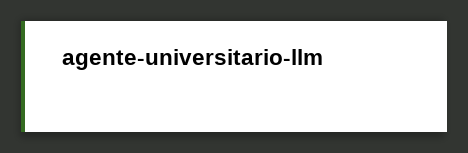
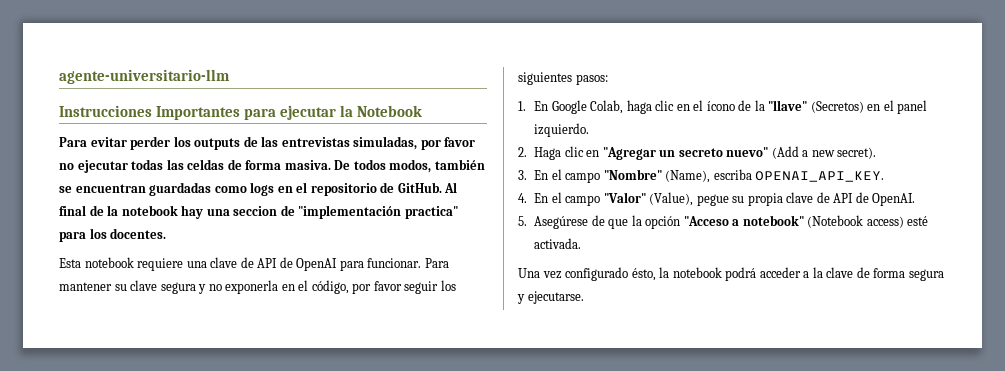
+ Instrucciones Importantes para ejecutar la Notebook
+ Para evitar perder los outputs de las entrevistas simuladas, por favor no ejecutar todas las celdas de forma masiva. De todos modos, también se encuentran guardadas como logs en el repositorio de GitHub. Al final de la notebook hay una seccion de "implementación practica" para los docentes.
+ Esta notebook requiere una clave de API de OpenAI para funcionar. Para mantener su clave segura y no exponerla en el código, por favor seguir los siguientes pasos:
+ 1. En Google Colab, haga clic en el ícono de la "llave" (Secretos) en el panel izquierdo.
+ 2. Haga clic en "Agregar un secreto nuevo" (Add a new secret).
+ 3. En el campo "Nombre" (Name), escriba OPENAI_API_KEY.
+ 4. En el campo "Valor" (Value), pegue su propia clave de API de OpenAI.
+ 5. Asegúrese de que la opción "Acceso a notebook" (Notebook access) esté activada.
+ Una vez configurado ésto, la notebook podrá acceder a la clave de forma segura y ejecutarse.

